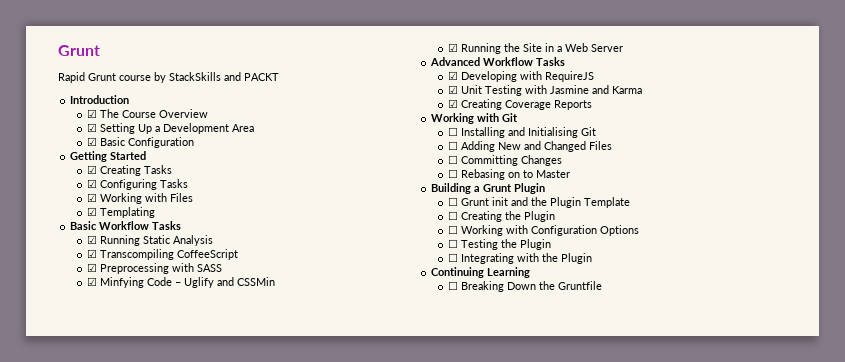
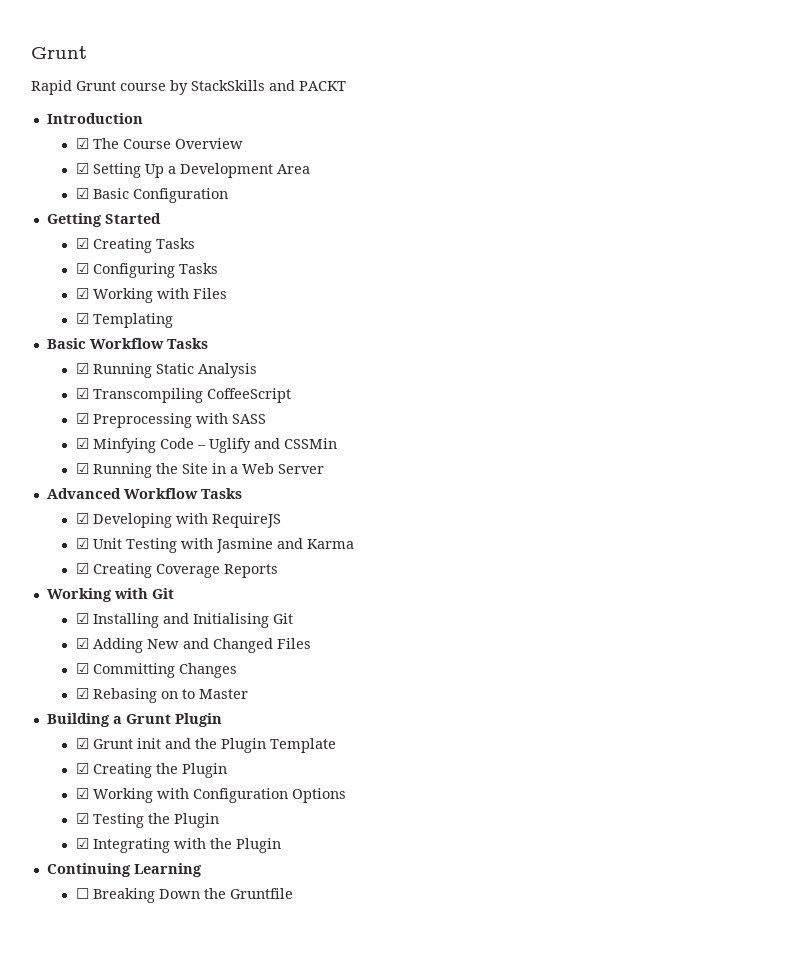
- ☐ Installing and Initialising Git
+ ☑ Installing and Initialising Git
- ☐ Adding New and Changed Files
+ ☑ Adding New and Changed Files
- ☐ Committing Changes
+ ☑ Committing Changes
- ☐ Rebasing on to Master
+ ☑ Rebasing on to Master
- ☐ Grunt init and the Plugin Template
+ ☑ Grunt init and the Plugin Template
- ☐ Creating the Plugin
+ ☑ Creating the Plugin
- ☐ Working with Configuration Options
+ ☑ Working with Configuration Options
- ☐ Testing the Plugin
+ ☑ Testing the Plugin
- ☐ Integrating with the Plugin
+ ☑ Integrating with the Plugin

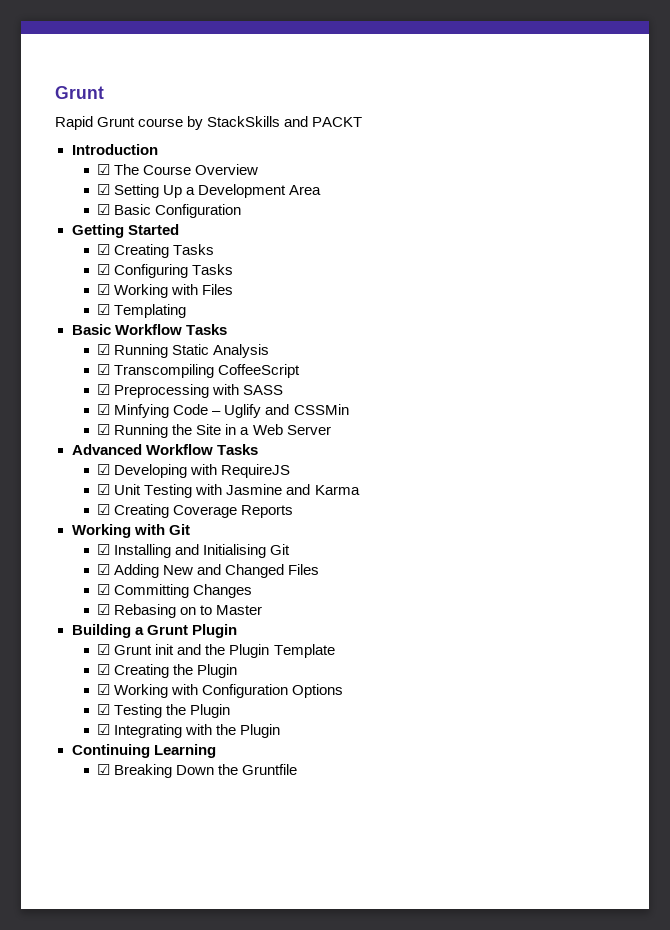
- ☐ Breaking Down the Gruntfile
+ ☑ Breaking Down the Gruntfile

